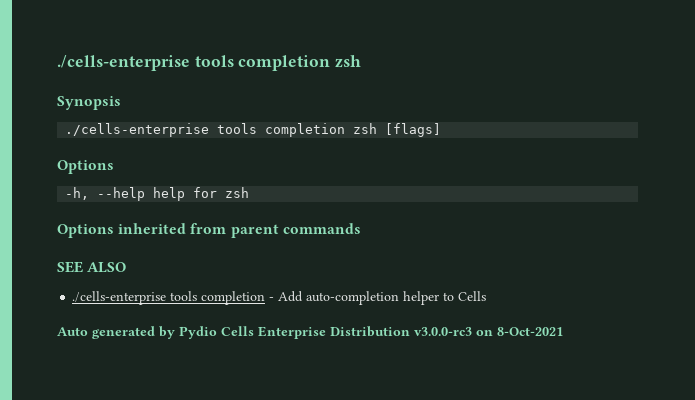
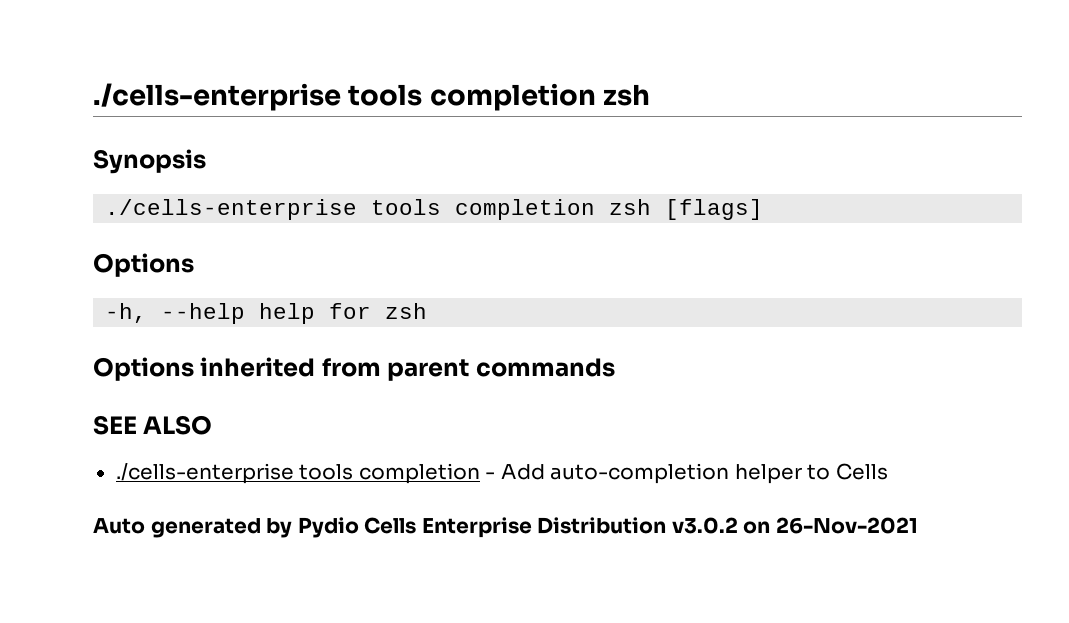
- Auto generated by Pydio Cells Enterprise Distribution v3.0.0-rc3 on 8-Oct-2021
+ Auto generated by Pydio Cells Enterprise Distribution v3.0.2 on 26-Nov-2021

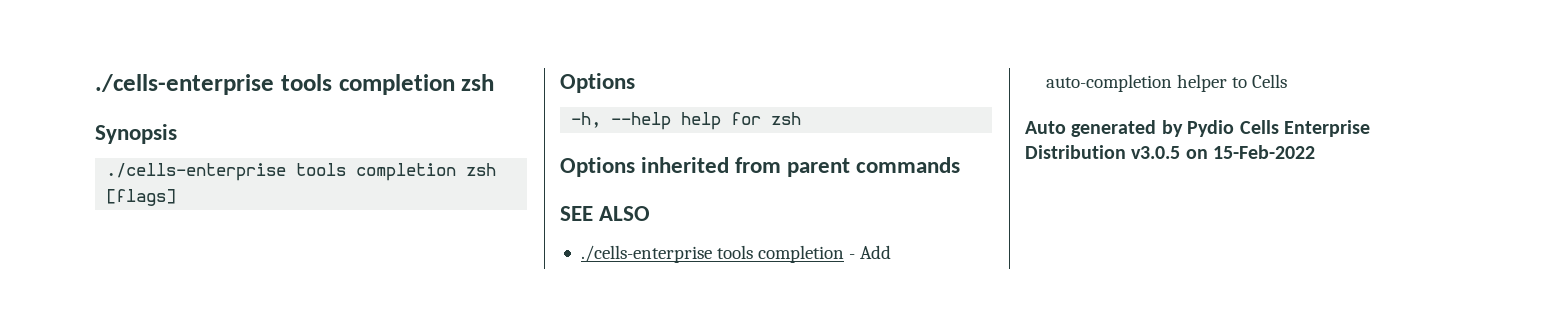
- Auto generated by Pydio Cells Enterprise Distribution v3.0.2 on 26-Nov-2021
+ Auto generated by Pydio Cells Enterprise Distribution v3.0.5 on 15-Feb-2022

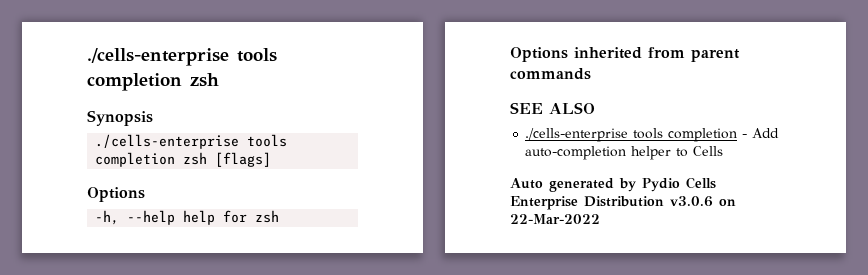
- Auto generated by Pydio Cells Enterprise Distribution v3.0.5 on 15-Feb-2022
+ Auto generated by Pydio Cells Enterprise Distribution v3.0.6 on 22-Mar-2022

